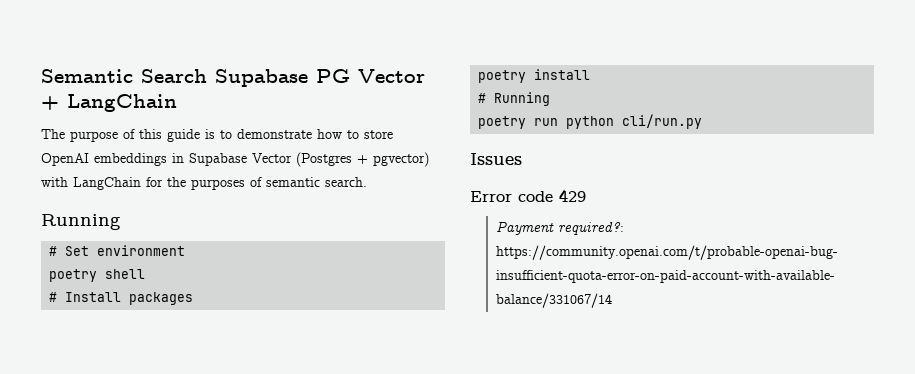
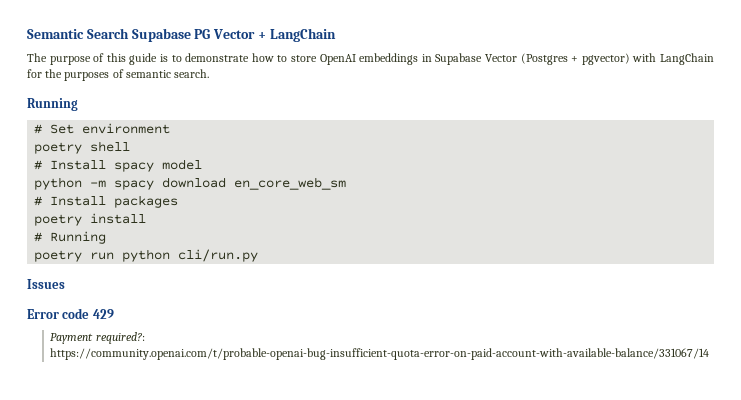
+ # Install spacy model
+ python -m spacy download en_core_web_sm

